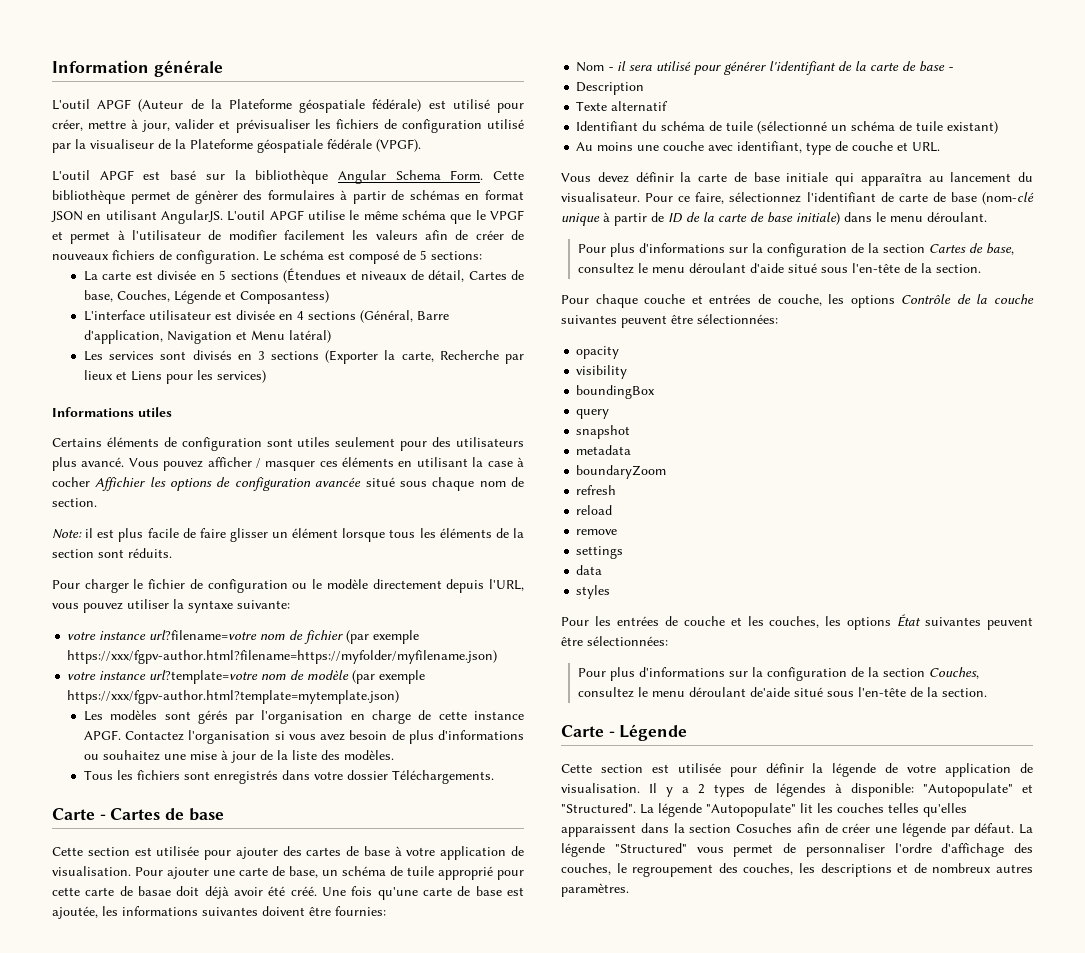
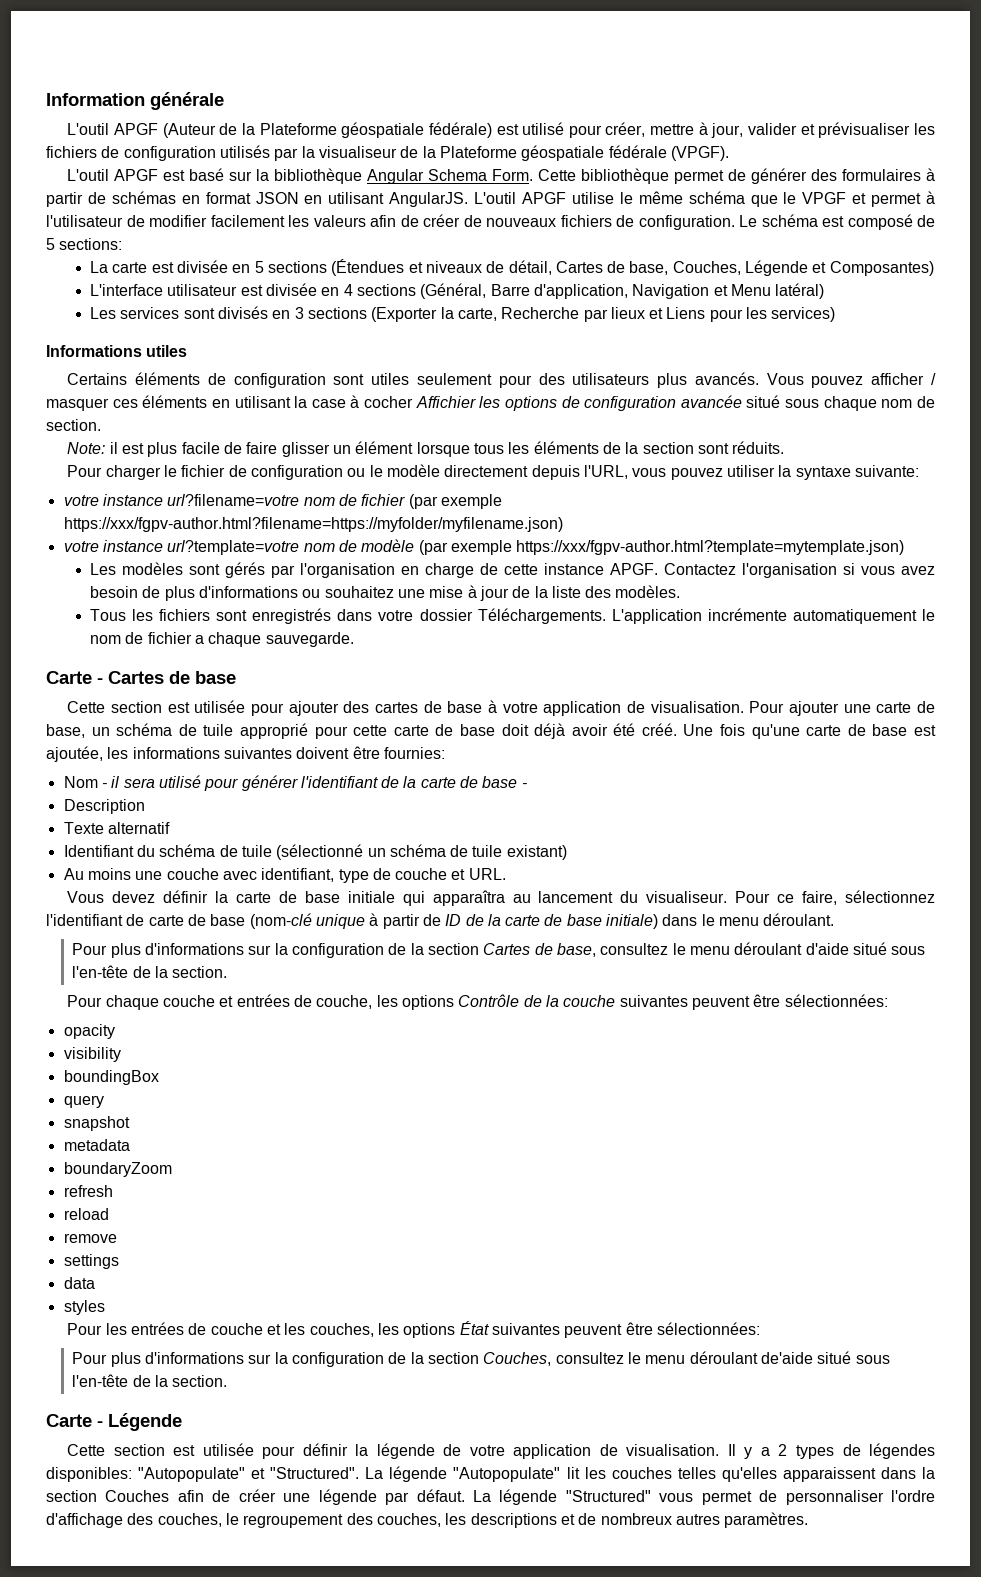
- L'outil APGF (Auteur de la Plateforme géospatiale fédérale) est utilisé pour créer, mettre à jour, valider et prévisualiser les fichiers de configuration utilisé par la visualiseur de la Plateforme géospatiale fédérale (VPGF).
+ L'outil APGF (Auteur de la Plateforme géospatiale fédérale) est utilisé pour créer, mettre à jour, valider et prévisualiser les fichiers de configuration utilisés par la visualiseur de la Plateforme géospatiale fédérale (VPGF).
- Cette bibliothèque permet de génèrer des formulaires à partir de schémas en format JSON en utilisant AngularJS.
+ Cette bibliothèque permet de générer des formulaires à partir de schémas en format JSON en utilisant AngularJS.
- La carte est divisée en 5 sections (Étendues et niveaux de détail, Cartes de base, Couches, Légende et Composantess)
+ La carte est divisée en 5 sections (Étendues et niveaux de détail, Cartes de base, Couches, Légende et Composantes)
- Certains éléments de configuration sont utiles seulement pour des utilisateurs plus avancé.
+ Certains éléments de configuration sont utiles seulement pour des utilisateurs plus avancés.
+ L'application incrémente automatiquement le nom de fichier a chaque sauvegarde.
- Pour ajouter une carte de base, un schéma de tuile approprié pour cette carte de basae doit déjà avoir été créé.
+ Pour ajouter une carte de base, un schéma de tuile approprié pour cette carte de base doit déjà avoir été créé.
- Vous devez définir la carte de base initiale qui apparaîtra au lancement du visualisateur.
+ Vous devez définir la carte de base initiale qui apparaîtra au lancement du visualiseur.
- Il y a 2 types de légendes à disponible: "Autopopulate" et "Structured".
+ Il y a 2 types de légendes disponibles: "Autopopulate" et "Structured".
- La légende "Autopopulate" lit les couches telles qu'elles apparaissent dans la section Cosuches afin de créer une légende par défaut.
+ La légende "Autopopulate" lit les couches telles qu'elles apparaissent dans la section Couches afin de créer une légende par défaut.

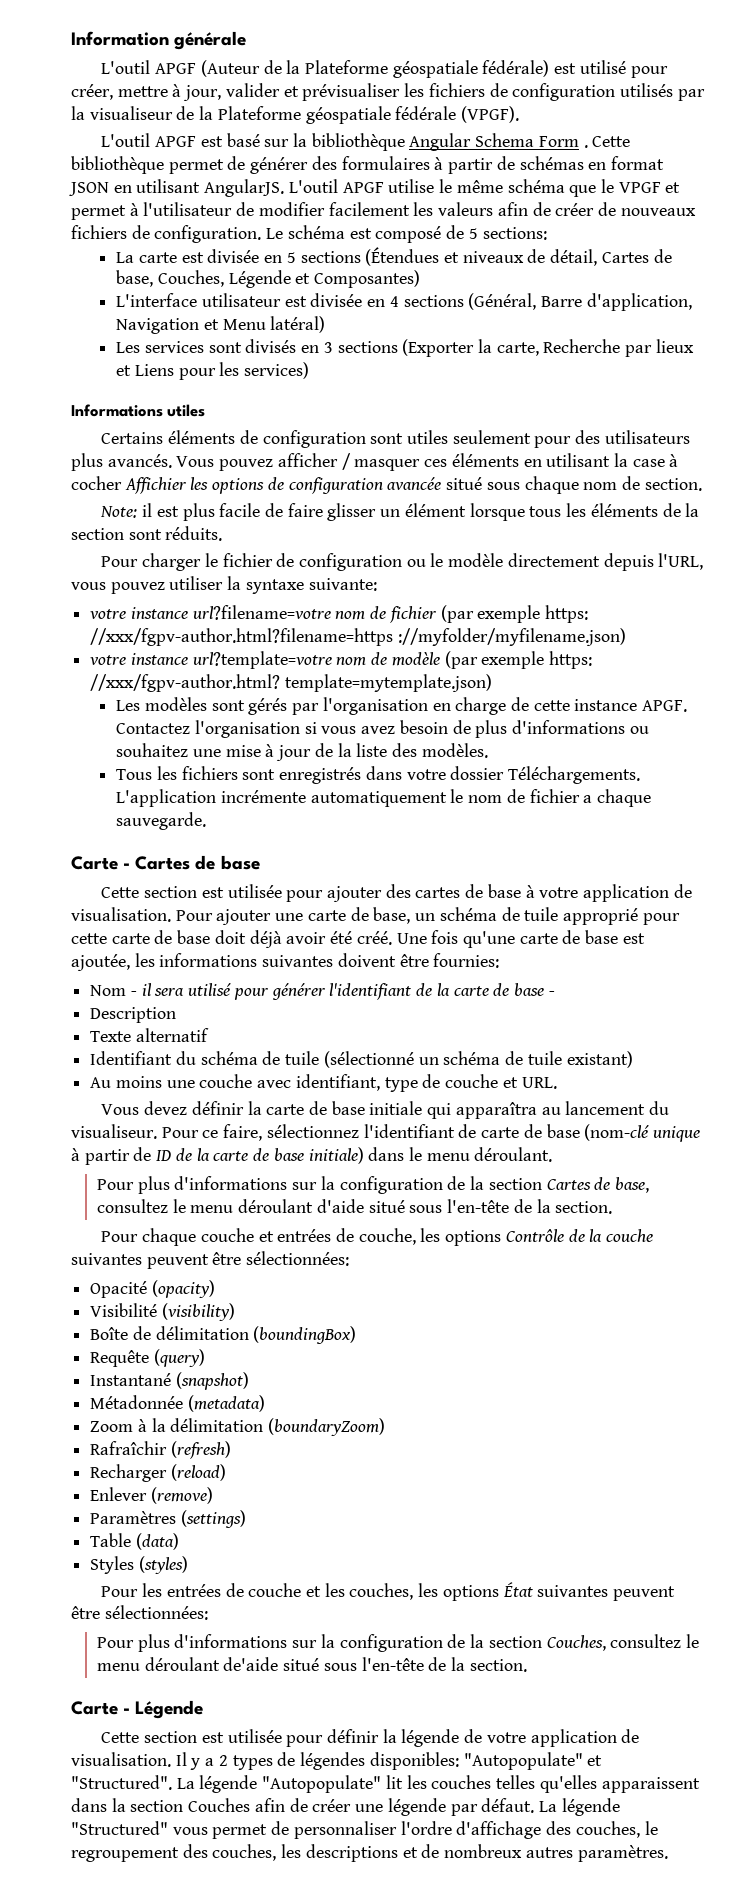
- L'outil APGF est basé sur la bibliothèque Angular Schema Form.
+ L'outil APGF est basé sur la bibliothèque Angular Schema Form .
- votre instance url?filename=votre nom de fichier (par exemple https://xxx/fgpv-author.html?filename=https://myfolder/myfilename.json)
+ votre instance url?filename=votre nom de fichier (par exemple https: //xxx/fgpv-author.html?filename=https ://myfolder/myfilename.json)
- votre instance url?template=votre nom de modèle (par exemple https://xxx/fgpv-author.html?template=mytemplate.json)
+ votre instance url?template=votre nom de modèle (par exemple https: //xxx/fgpv-author.html? template=mytemplate.json)
- opacity
- visibility
- boundingBox
- query
- snapshot
- metadata
- boundaryZoom
- refresh
- reload
- remove
- settings
- data
- styles
+ Opacité (opacity)
+ Visibilité (visibility)
+ Boîte de délimitation (boundingBox)
+ Requête (query)
+ Instantané (snapshot)
+ Métadonnée (metadata)
+ Zoom à la délimitation (boundaryZoom)
+ Rafraîchir (refresh)
+ Recharger (reload)
+ Enlever (remove)
+ Paramètres (settings)
+ Table (data)
+ Styles (styles)

